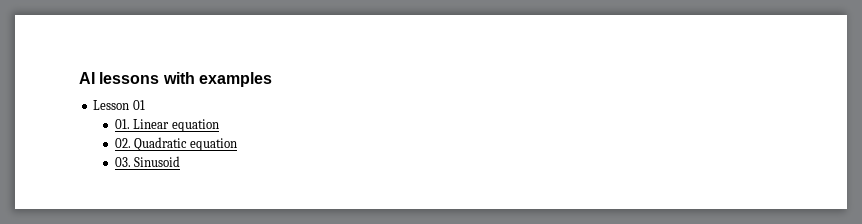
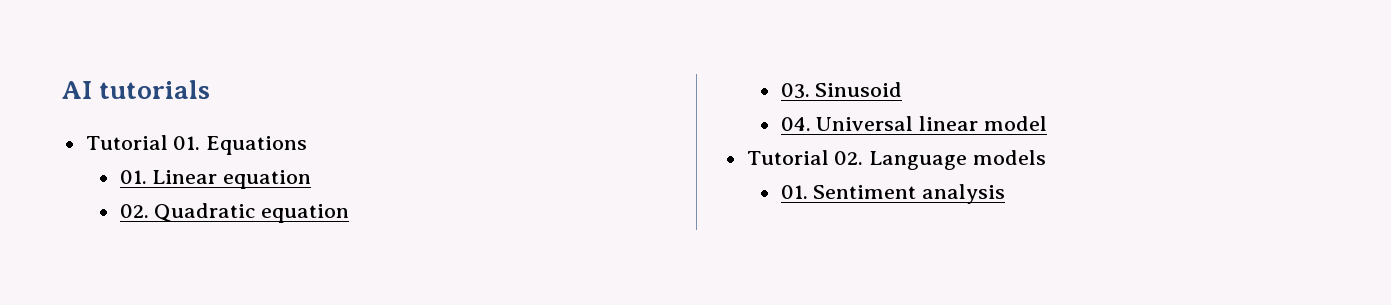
- AI lessons with examples
- Lesson 01
+ AI tutorials
+ Tutorial 01. Equations
+ 04. Universal linear model
+ Tutorial 02. Language models
+ 01. Sentiment analysis

